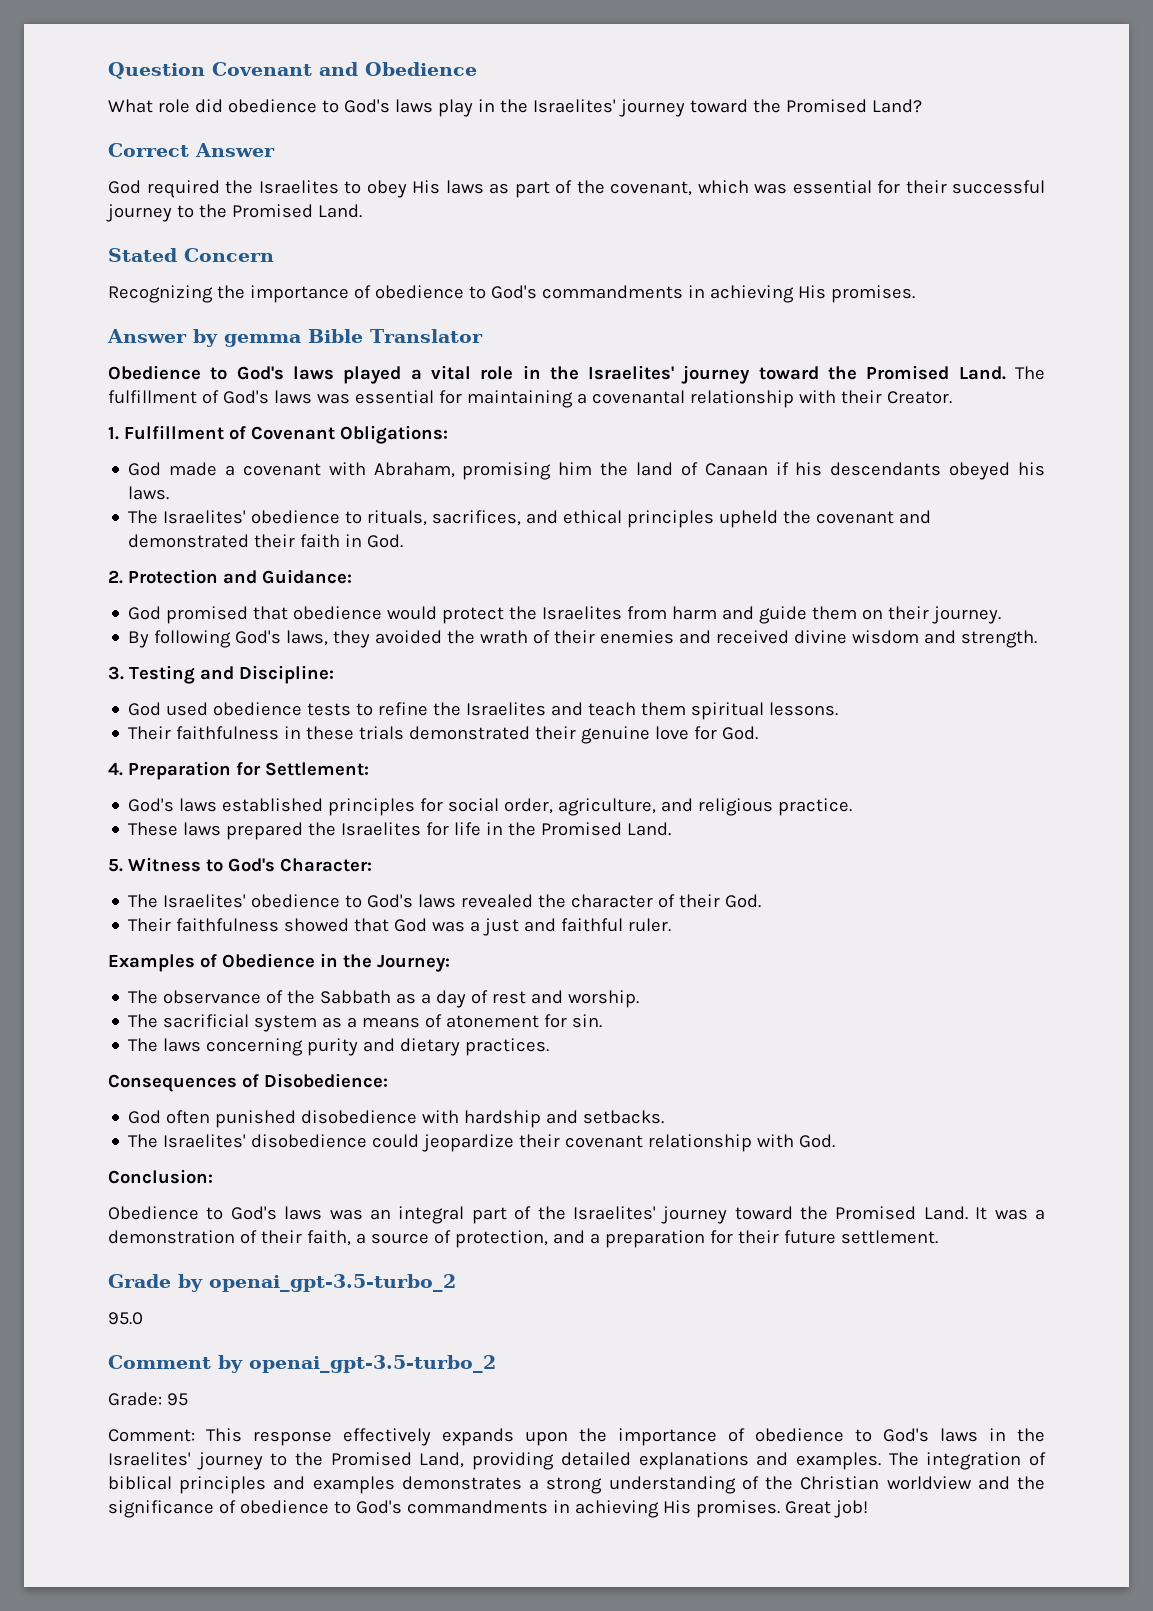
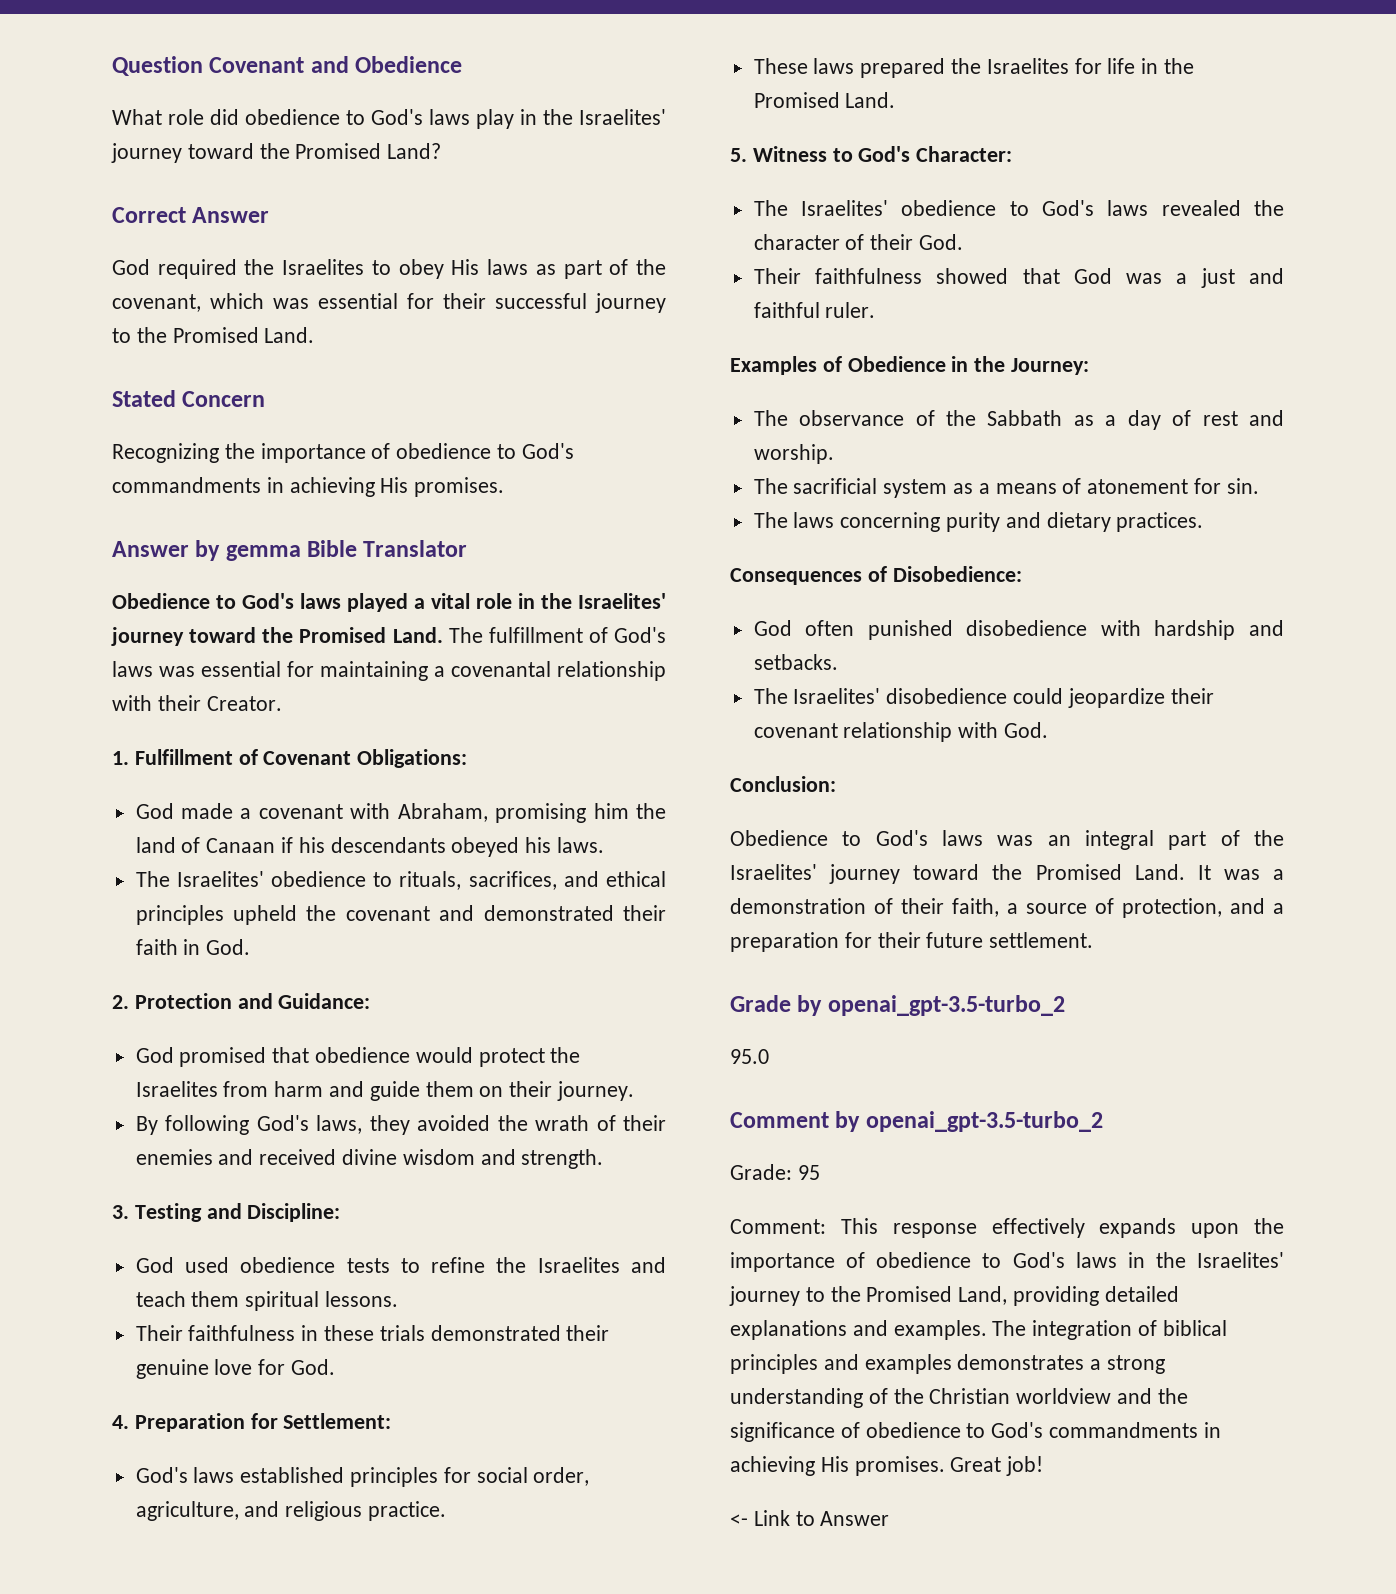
+ <- Link to Answer

